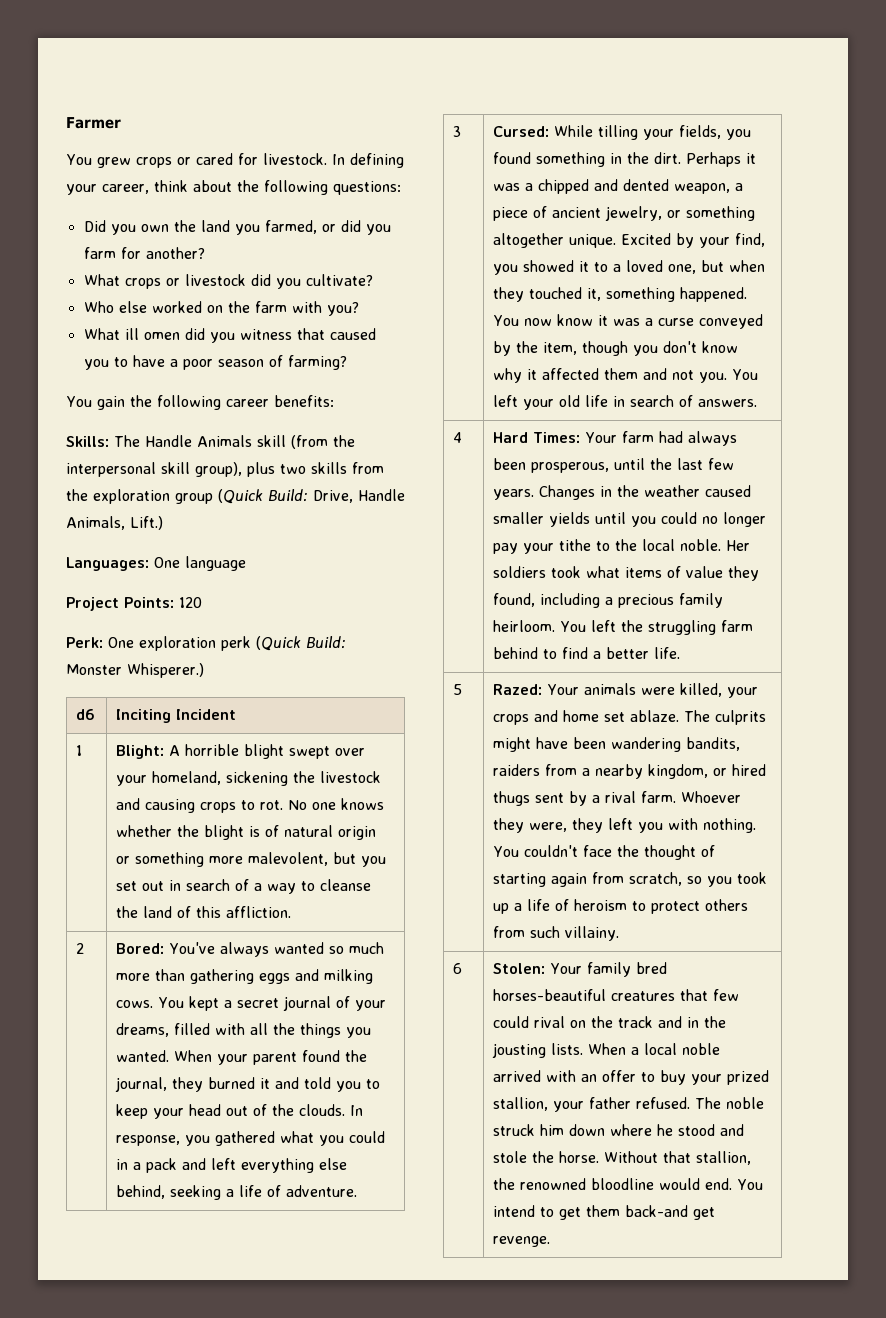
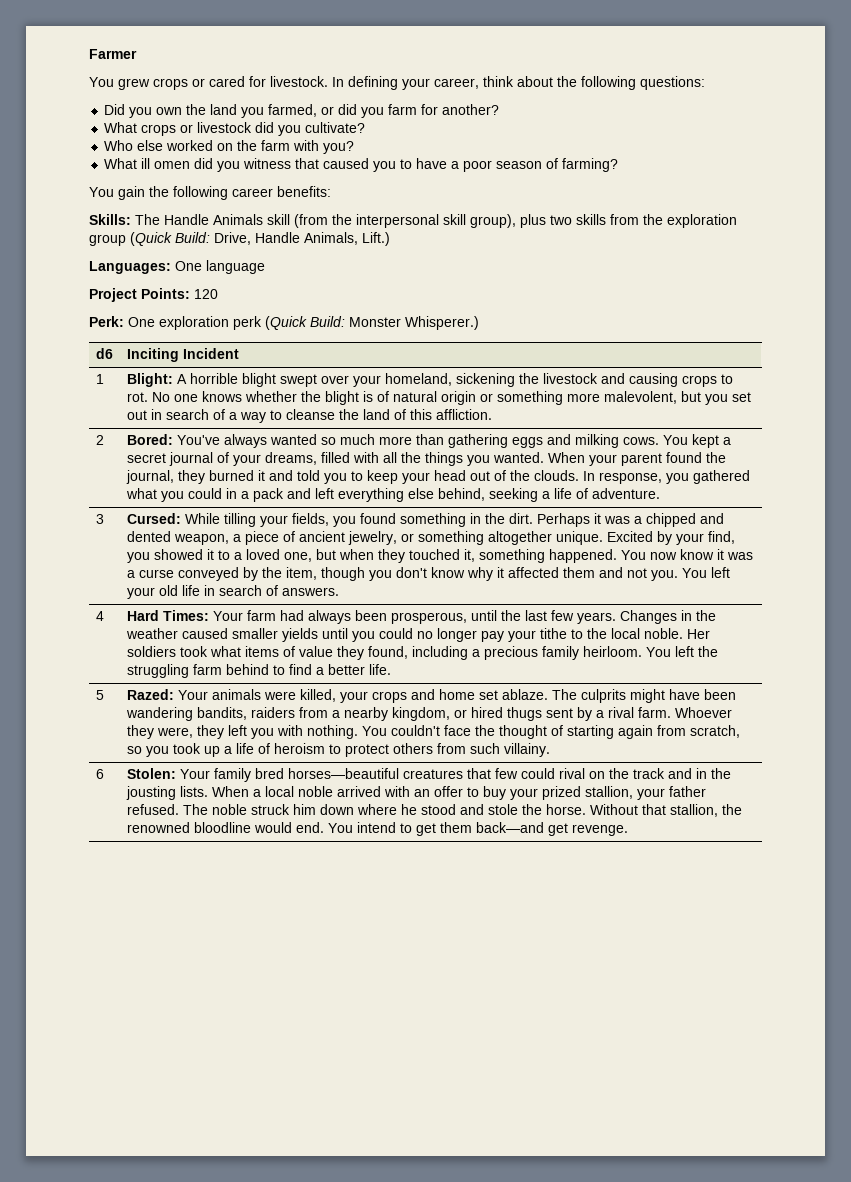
- Stolen: Your family bred horses-beautiful creatures that few could rival on the track and in the jousting lists.
+ Stolen: Your family bred horses—beautiful creatures that few could rival on the track and in the jousting lists.
- You intend to get them back-and get revenge.
+ You intend to get them back—and get revenge.

